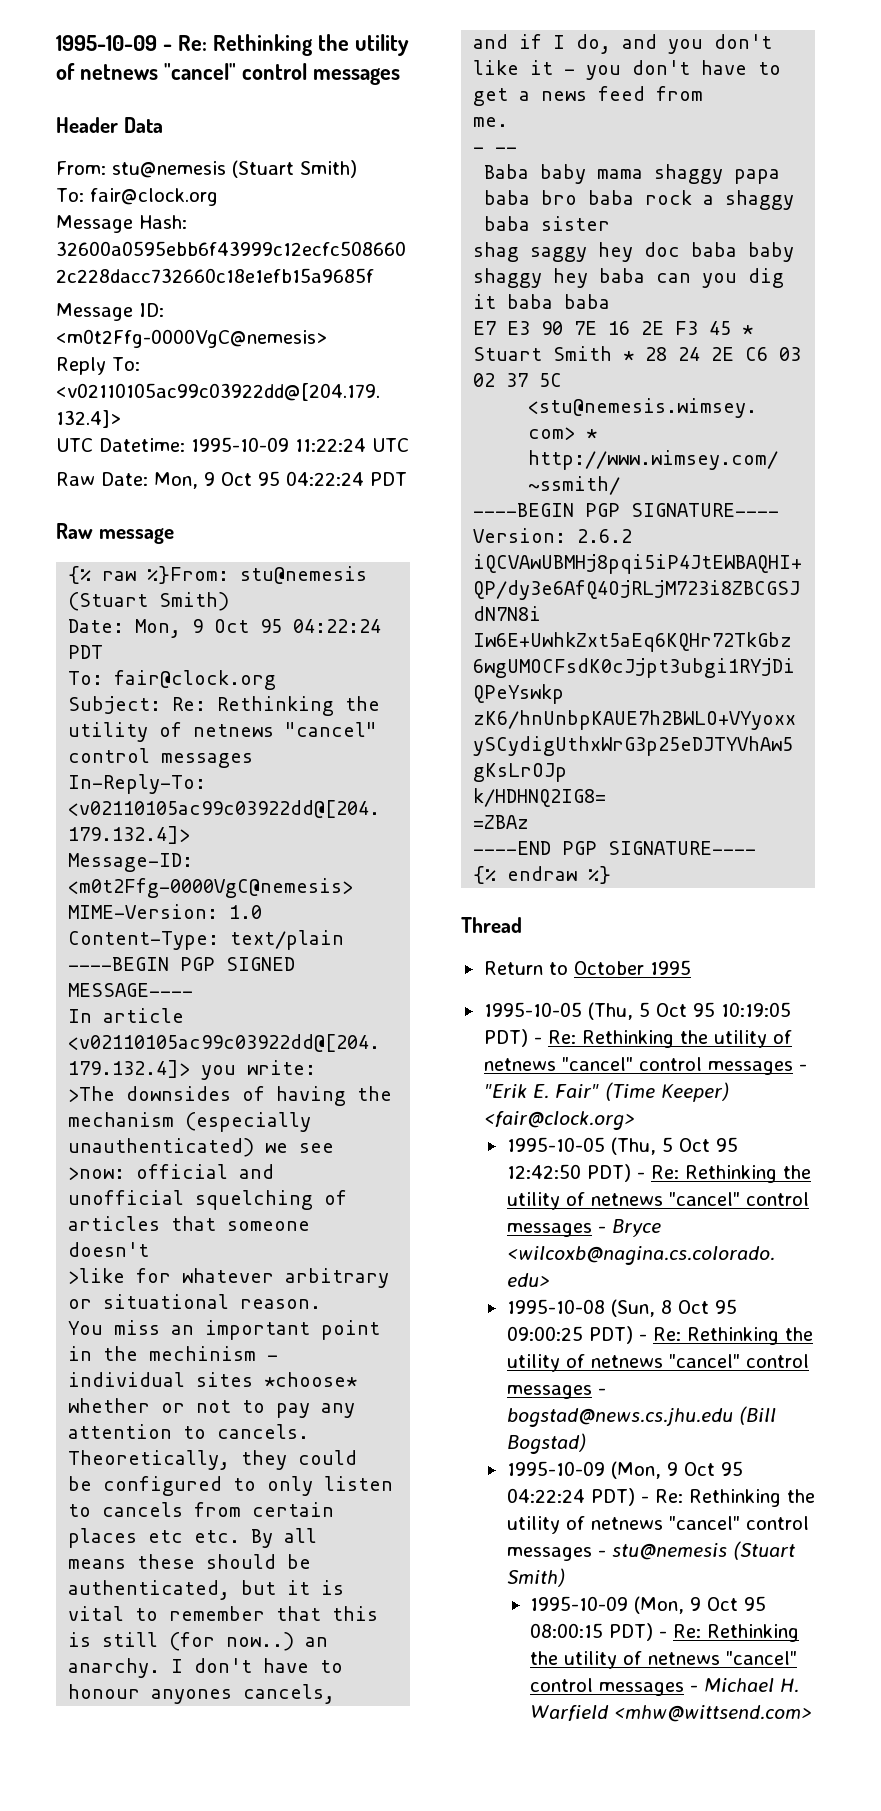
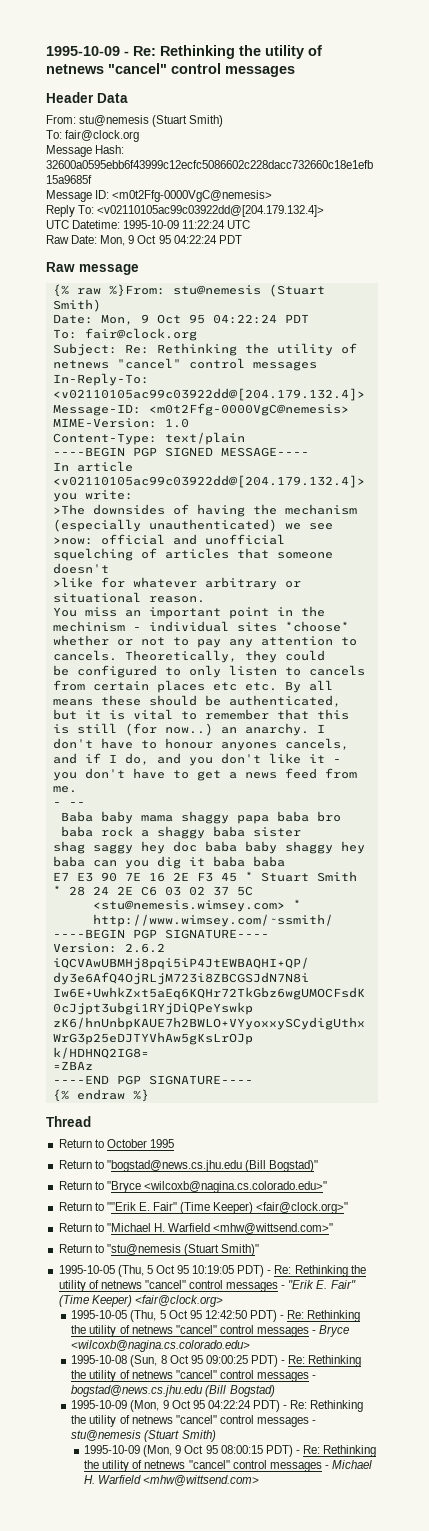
+ Return to "bogstad@news.cs.jhu.edu (Bill Bogstad)"
+ Return to "Bryce <wilcoxb@nagina.cs.colorado.edu>"
+ Return to ""Erik E. Fair" (Time Keeper) <fair@clock.org>"
+ Return to "Michael H. Warfield <mhw@wittsend.com>"
+ Return to "stu@nemesis (Stuart Smith)"

